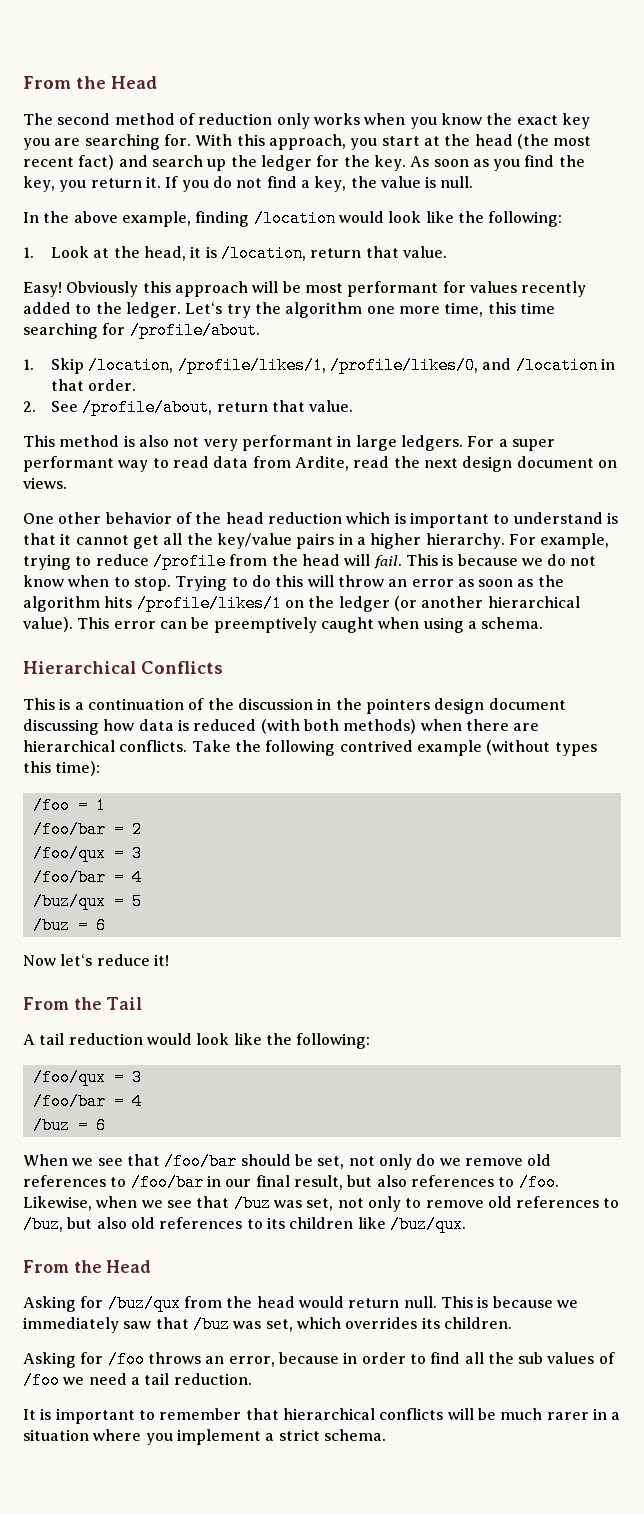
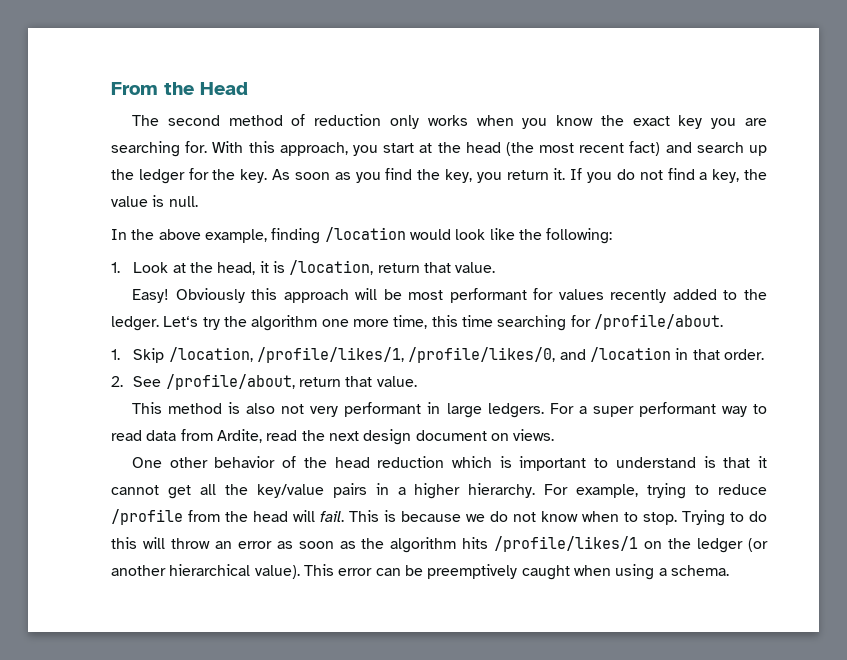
- Hierarchical Conflicts
- This is a continuation of the discussion in the pointers design document discussing how data is reduced (with both methods) when there are hierarchical conflicts. Take the following contrived example (without types this time):
- /foo = 1
- /foo/bar = 2
- /foo/qux = 3
- /foo/bar = 4
- /buz/qux = 5
- /buz = 6
- Now let‘s reduce it!
- From the Tail
- A tail reduction would look like the following:
- /foo/qux = 3
- /foo/bar = 4
- /buz = 6
- When we see that /foo/bar should be set, not only do we remove old references to /foo/bar in our final result, but also references to /foo. Likewise, when we see that /buz was set, not only to remove old references to /buz, but also old references to its children like /buz/qux.
- From the Head
- Asking for /buz/qux from the head would return null. This is because we immediately saw that /buz was set, which overrides its children.
- Asking for /foo throws an error, because in order to find all the sub values of /foo we need a tail reduction.
- It is important to remember that hierarchical conflicts will be much rarer in a situation where you implement a strict schema.

